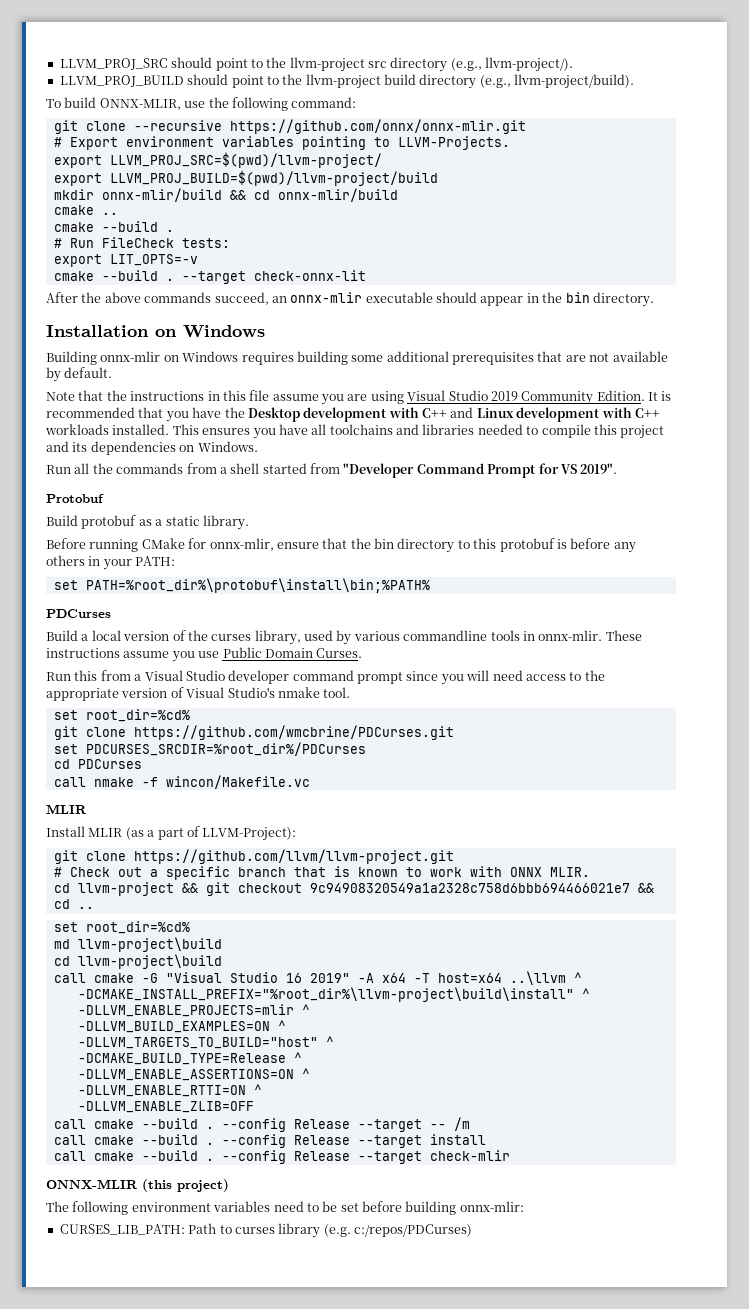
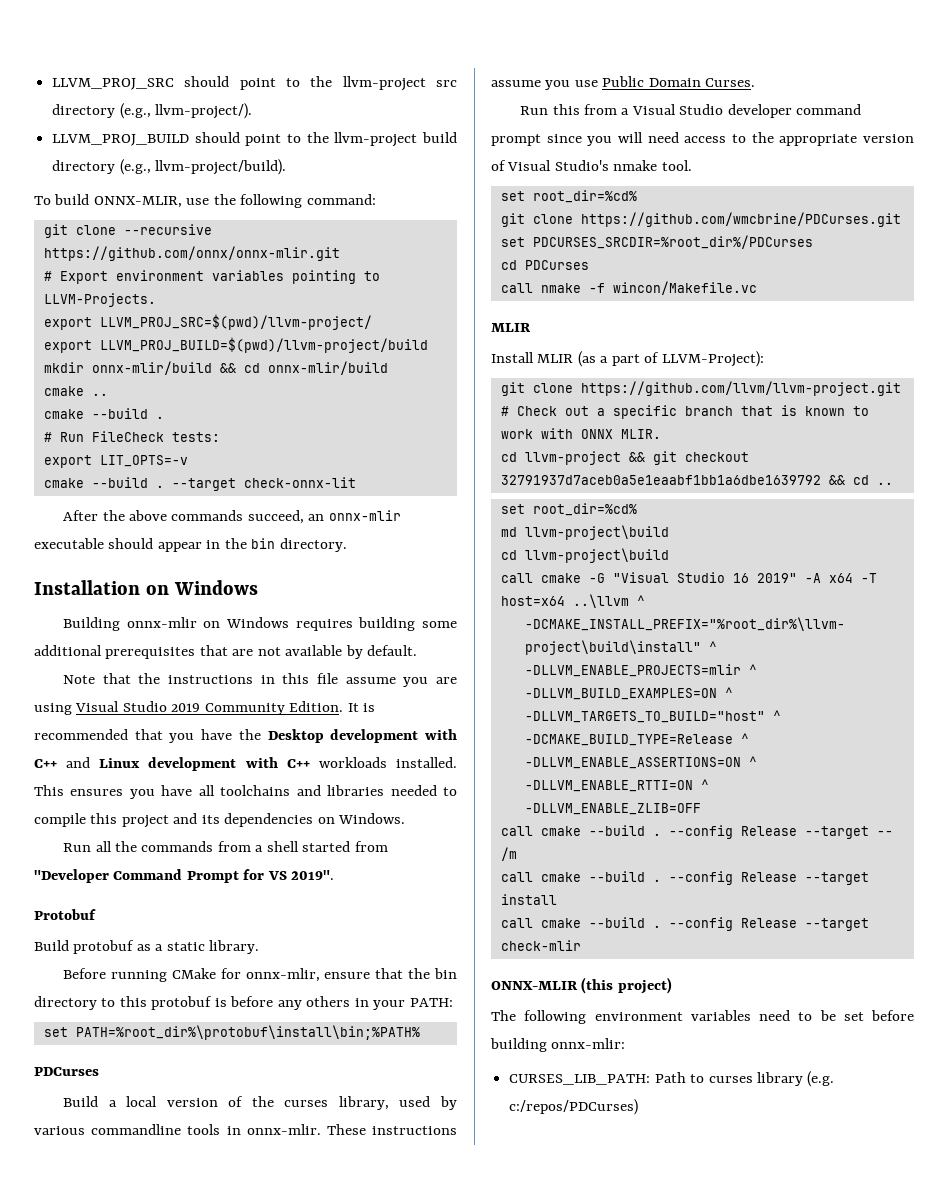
- cd llvm-project && git checkout 9c94908320549a1a2328c758d6bbb694466021e7 && cd ..
+ cd llvm-project && git checkout 32791937d7aceb0a5e1eaabf1bb1a6dbe1639792 && cd ..

